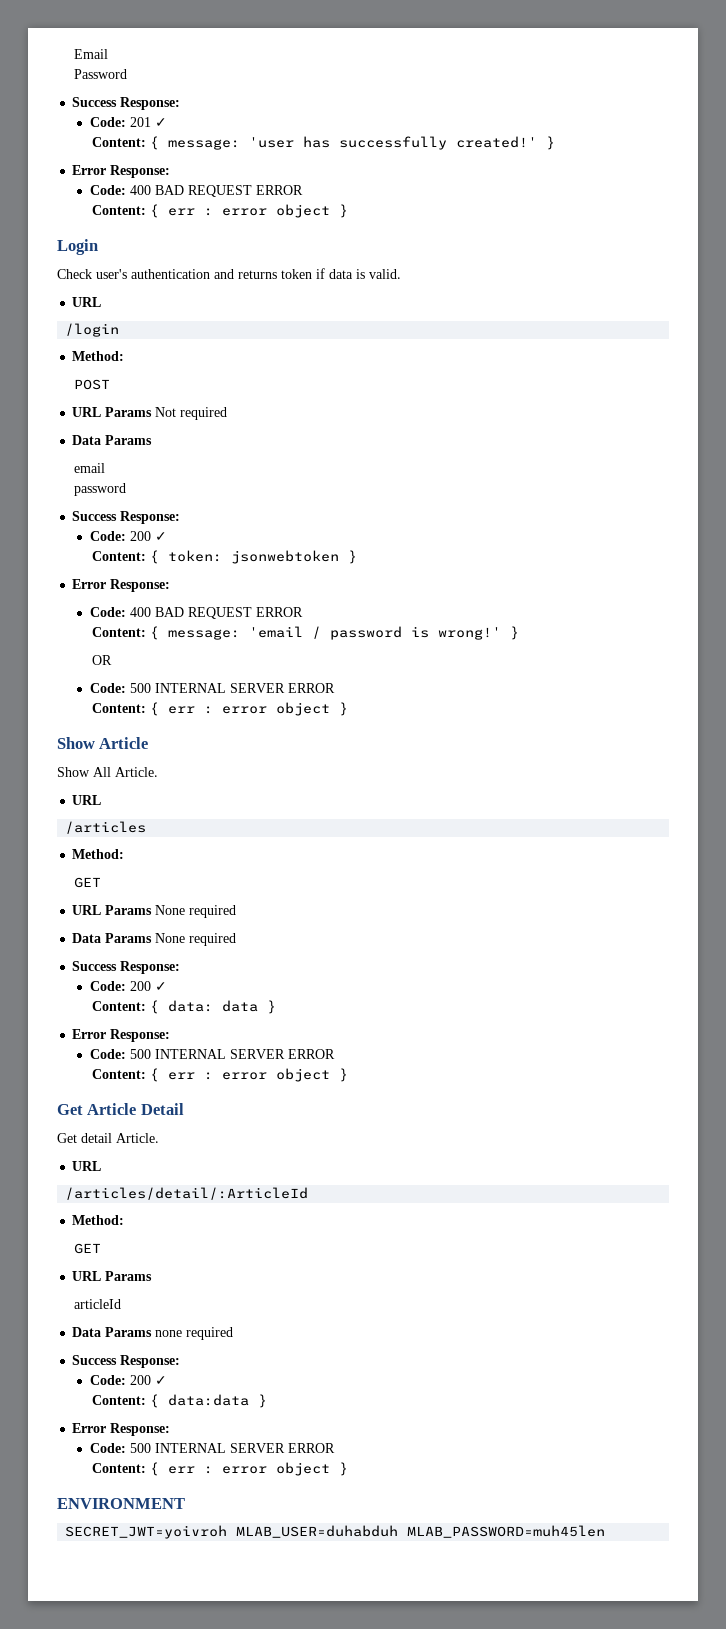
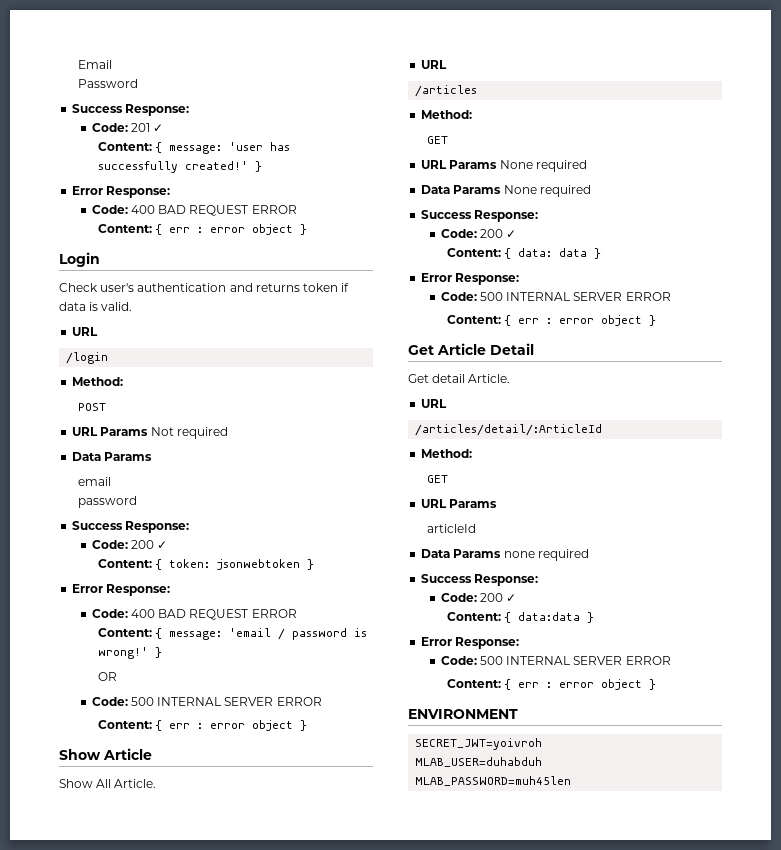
- SECRET_JWT=yoivroh MLAB_USER=duhabduh MLAB_PASSWORD=muh45len
+ SECRET_JWT=yoivroh
+ MLAB_USER=duhabduh
+ MLAB_PASSWORD=muh45len

